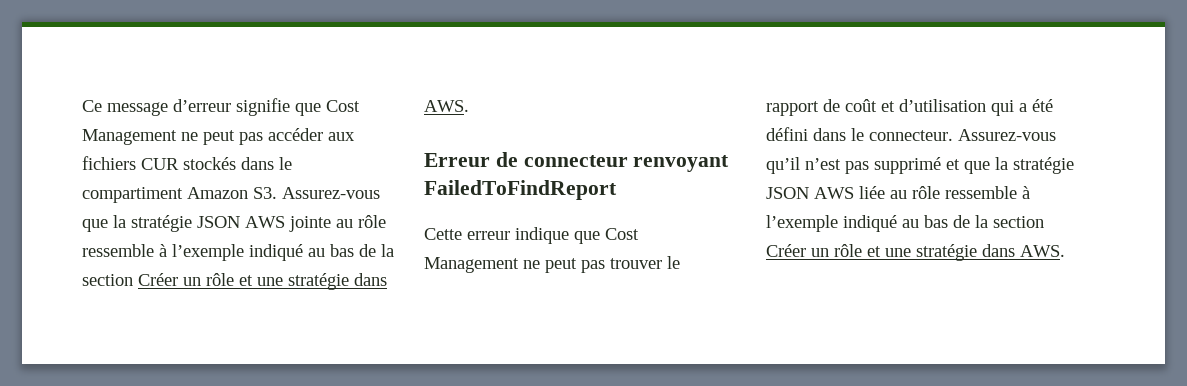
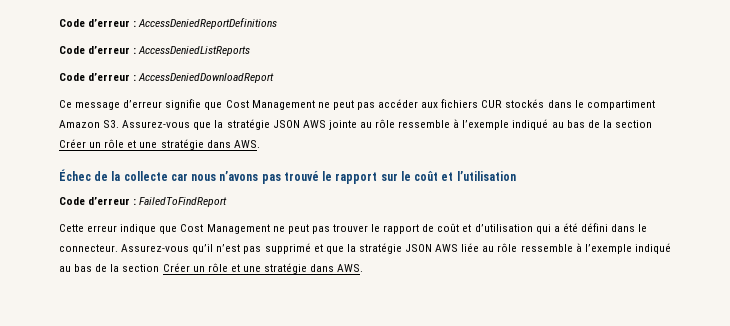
+ Code d’erreur : AccessDeniedReportDefinitions
+ Code d’erreur : AccessDeniedListReports
+ Code d’erreur : AccessDeniedDownloadReport
- Erreur de connecteur renvoyant FailedToFindReport
+ Échec de la collecte car nous n’avons pas trouvé le rapport sur le coût et l’utilisation
+ Code d’erreur : FailedToFindReport

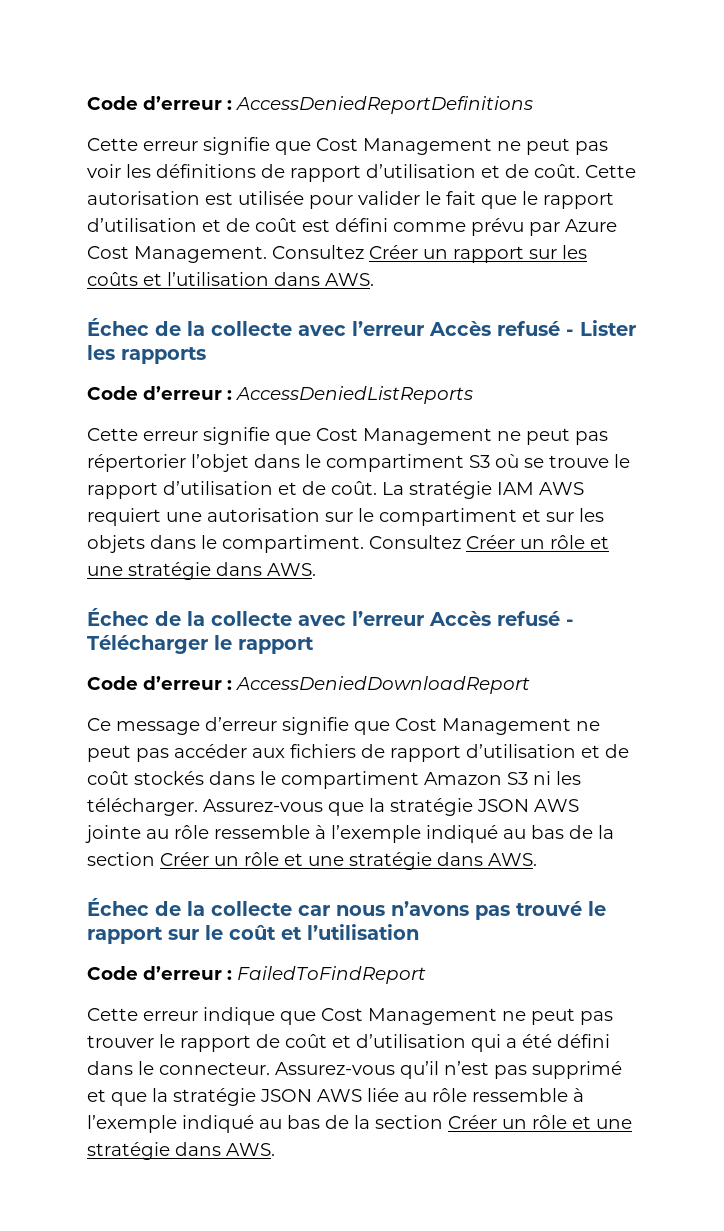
+ Cette erreur signifie que Cost Management ne peut pas voir les définitions de rapport d’utilisation et de coût. Cette autorisation est utilisée pour valider le fait que le rapport d’utilisation et de coût est défini comme prévu par Azure Cost Management. Consultez Créer un rapport sur les coûts et l’utilisation dans AWS.
+ Échec de la collecte avec l’erreur Accès refusé - Lister les rapports
  Code d’erreur : AccessDeniedListReports
+ Cette erreur signifie que Cost Management ne peut pas répertorier l’objet dans le compartiment S3 où se trouve le rapport d’utilisation et de coût. La stratégie IAM AWS requiert une autorisation sur le compartiment et sur les objets dans le compartiment. Consultez Créer un rôle et une stratégie dans AWS.
+ Échec de la collecte avec l’erreur Accès refusé - Télécharger le rapport
- Ce message d’erreur signifie que Cost Management ne peut pas accéder aux fichiers CUR stockés dans le compartiment Amazon S3. Assurez-vous que la stratégie JSON AWS jointe au rôle ressemble à l’exemple indiqué au bas de la section Créer un rôle et une stratégie dans AWS.
+ Ce message d’erreur signifie que Cost Management ne peut pas accéder aux fichiers de rapport d’utilisation et de coût stockés dans le compartiment Amazon S3 ni les télécharger. Assurez-vous que la stratégie JSON AWS jointe au rôle ressemble à l’exemple indiqué au bas de la section Créer un rôle et une stratégie dans AWS.

